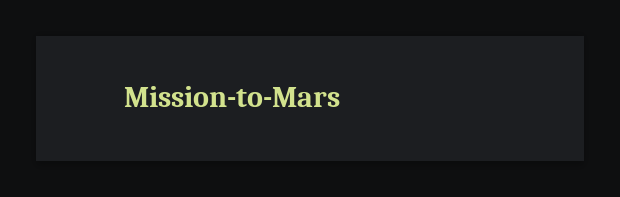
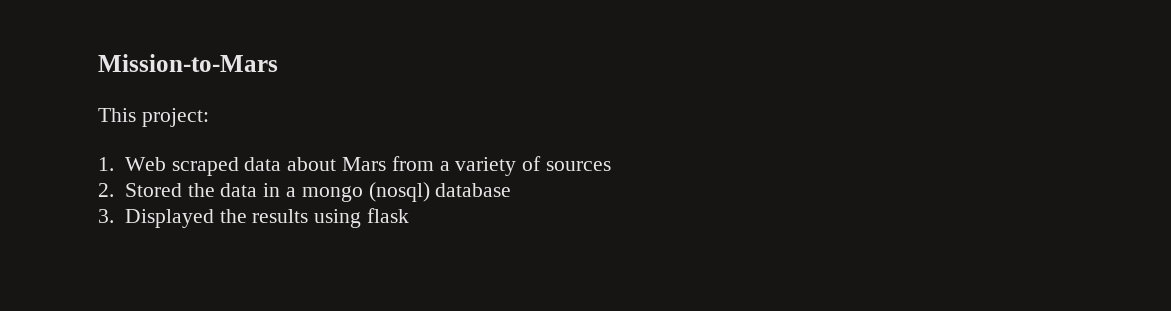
+ This project:
+ 1. Web scraped data about Mars from a variety of sources
+ 2. Stored the data in a mongo (nosql) database
+ 3. Displayed the results using flask

